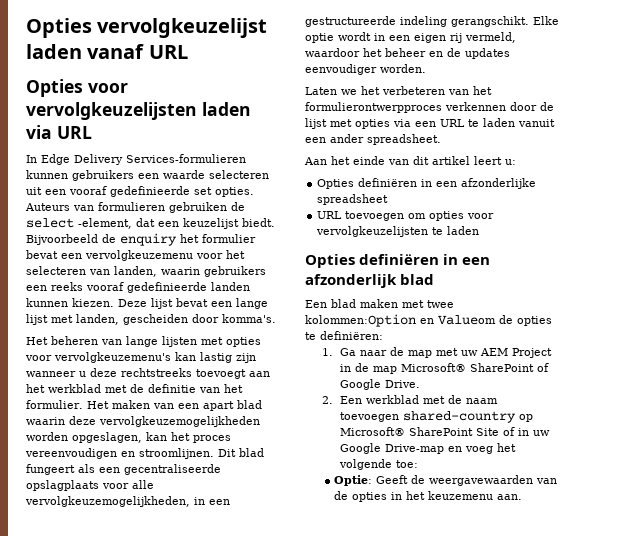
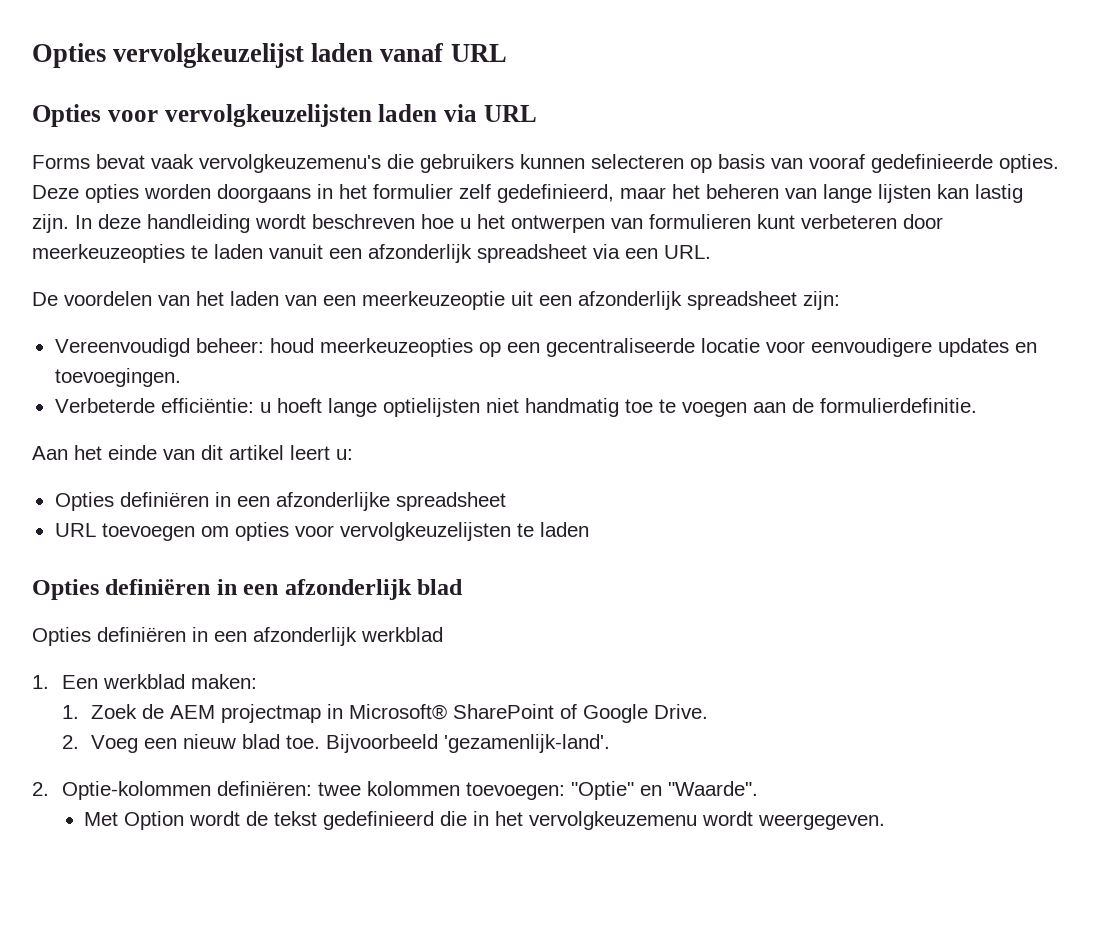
- In Edge Delivery Services-formulieren kunnen gebruikers een waarde selecteren uit een vooraf gedefinieerde set opties. Auteurs van formulieren gebruiken de select -element, dat een keuzelijst biedt. Bijvoorbeeld de enquiry het formulier bevat een vervolgkeuzemenu voor het selecteren van landen, waarin gebruikers een reeks vooraf gedefinieerde landen kunnen kiezen. Deze lijst bevat een lange lijst met landen, gescheiden door komma's.
- Het beheren van lange lijsten met opties voor vervolgkeuzemenu's kan lastig zijn wanneer u deze rechtstreeks toevoegt aan het werkblad met de definitie van het formulier. Het maken van een apart blad waarin deze vervolgkeuzemogelijkheden worden opgeslagen, kan het proces vereenvoudigen en stroomlijnen. Dit blad fungeert als een gecentraliseerde opslagplaats voor alle vervolgkeuzemogelijkheden, in een gestructureerde indeling gerangschikt. Elke optie wordt in een eigen rij vermeld, waardoor het beheer en de updates eenvoudiger worden.
- Laten we het verbeteren van het formulierontwerpproces verkennen door de lijst met opties via een URL te laden vanuit een ander spreadsheet.
+ Forms bevat vaak vervolgkeuzemenu's die gebruikers kunnen selecteren op basis van vooraf gedefinieerde opties. Deze opties worden doorgaans in het formulier zelf gedefinieerd, maar het beheren van lange lijsten kan lastig zijn. In deze handleiding wordt beschreven hoe u het ontwerpen van formulieren kunt verbeteren door meerkeuzeopties te laden vanuit een afzonderlijk spreadsheet via een URL.
+ De voordelen van het laden van een meerkeuzeoptie uit een afzonderlijk spreadsheet zijn:
+ Vereenvoudigd beheer: houd meerkeuzeopties op een gecentraliseerde locatie voor eenvoudigere updates en toevoegingen.
+ Verbeterde efficiëntie: u hoeft lange optielijsten niet handmatig toe te voegen aan de formulierdefinitie.
- Een blad maken met twee kolommen:Option en Valueom de opties te definiëren:
- 1. Ga naar de map met uw AEM Project in de map Microsoft® SharePoint of Google Drive.
+ Opties definiëren in een afzonderlijk werkblad
+ 1. Een werkblad maken:
+ 1. Zoek de AEM projectmap in Microsoft® SharePoint of Google Drive.
- 2. Een werkblad met de naam toevoegen shared-country op Microsoft® SharePoint Site of in uw Google Drive-map en voeg het volgende toe:
- Optie: Geeft de weergavewaarden van de opties in het keuzemenu aan.
+ 2. Voeg een nieuw blad toe. Bijvoorbeeld 'gezamenlijk-land'.
+ 2. Optie-kolommen definiëren: twee kolommen toevoegen: "Optie" en "Waarde".
+ Met Option wordt de tekst gedefinieerd die in het vervolgkeuzemenu wordt weergegeven.

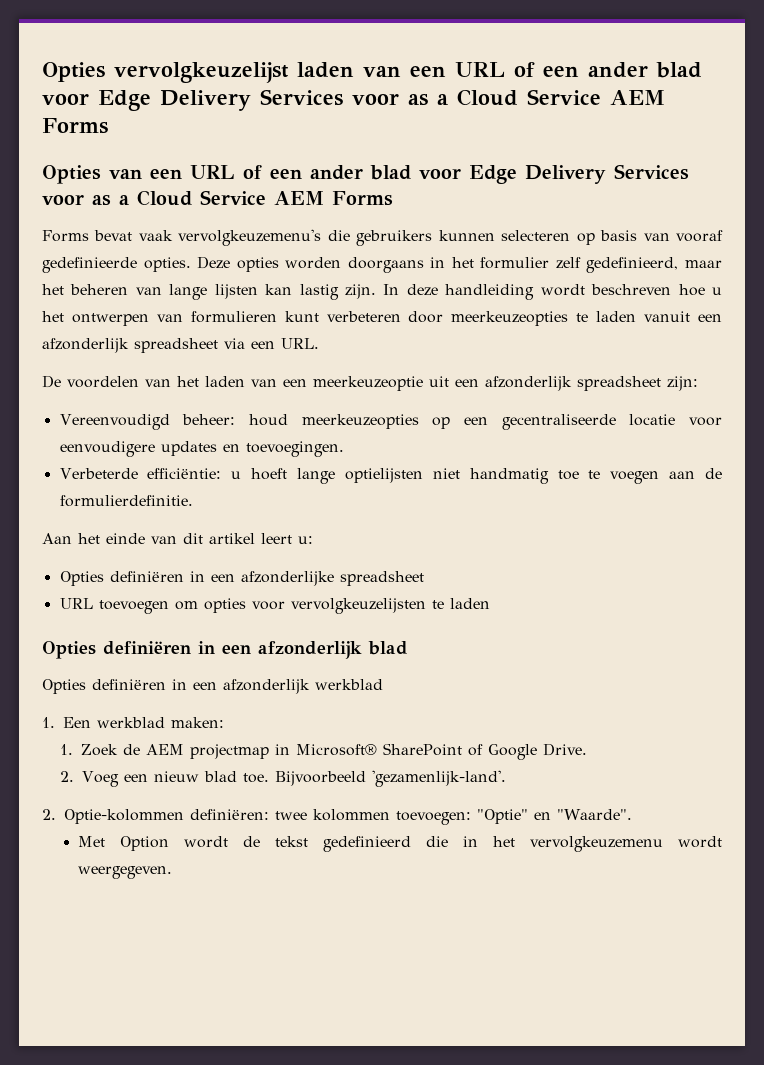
- Opties vervolgkeuzelijst laden vanaf URL
- Opties voor vervolgkeuzelijsten laden via URL
+ Opties vervolgkeuzelijst laden van een URL of een ander blad voor Edge Delivery Services voor as a Cloud Service AEM Forms
+ Opties van een URL of een ander blad voor Edge Delivery Services voor as a Cloud Service AEM Forms

